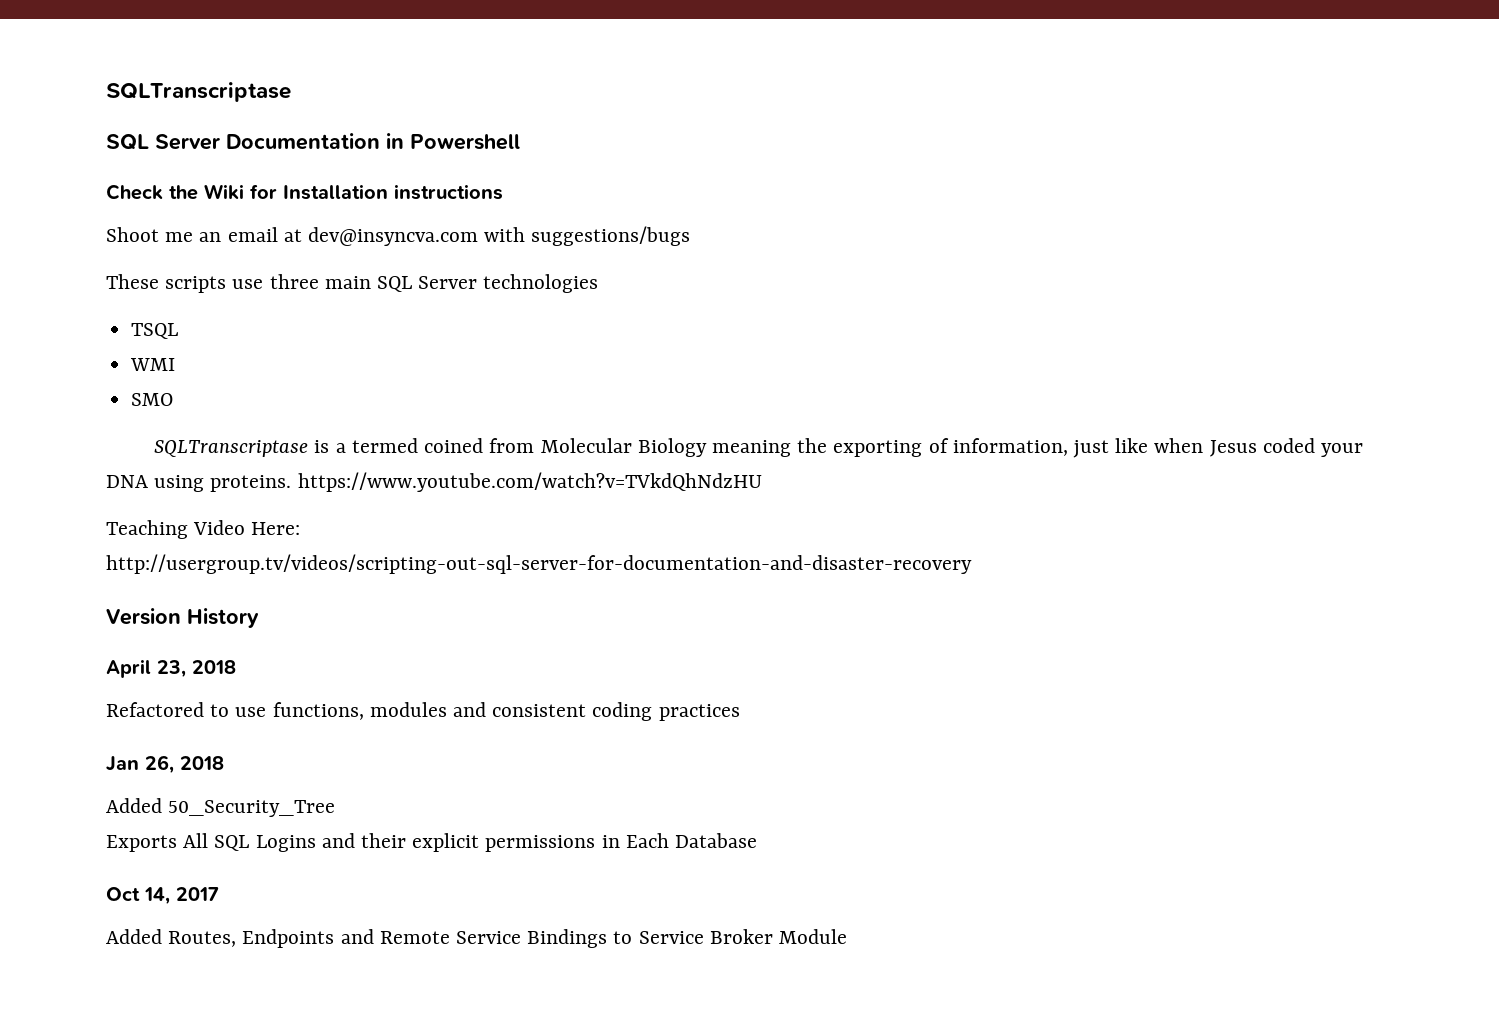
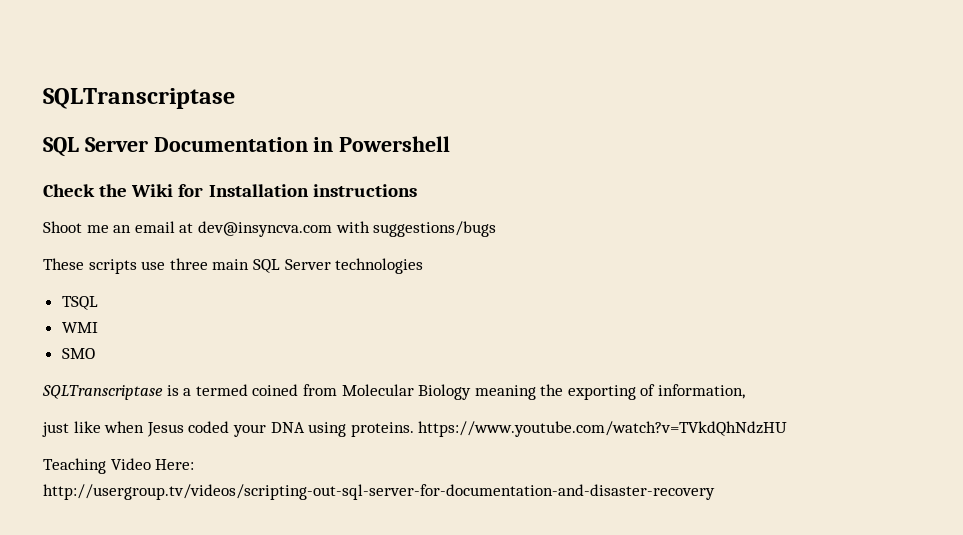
- SQLTranscriptase is a termed coined from Molecular Biology meaning the exporting of information, just like when Jesus coded your DNA using proteins. https://www.youtube.com/watch?v=TVkdQhNdzHU
+ SQLTranscriptase is a termed coined from Molecular Biology meaning the exporting of information,
+ just like when Jesus coded your DNA using proteins. https://www.youtube.com/watch?v=TVkdQhNdzHU
- Version History
- April 23, 2018
- Refactored to use functions, modules and consistent coding practices
- Jan 26, 2018
- Added 50_Security_Tree
- Exports All SQL Logins and their explicit permissions in Each Database
- Oct 14, 2017
- Added Routes, Endpoints and Remote Service Bindings to Service Broker Module

